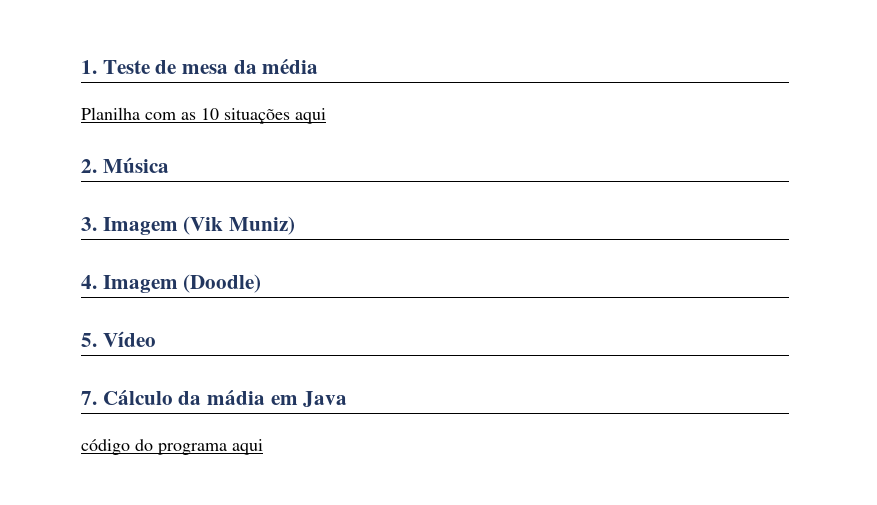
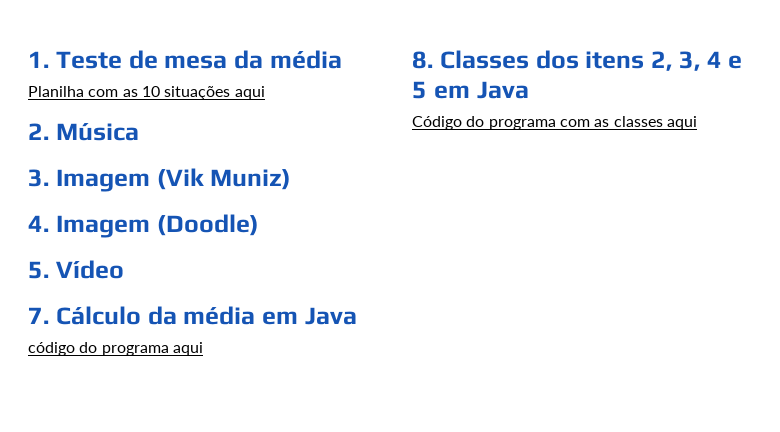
- 7. Cálculo da mádia em Java
+ 7. Cálculo da média em Java
+ 8. Classes dos itens 2, 3, 4 e 5 em Java
+ Código do programa com as classes aqui

